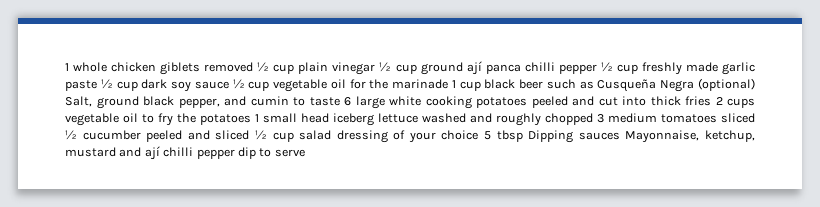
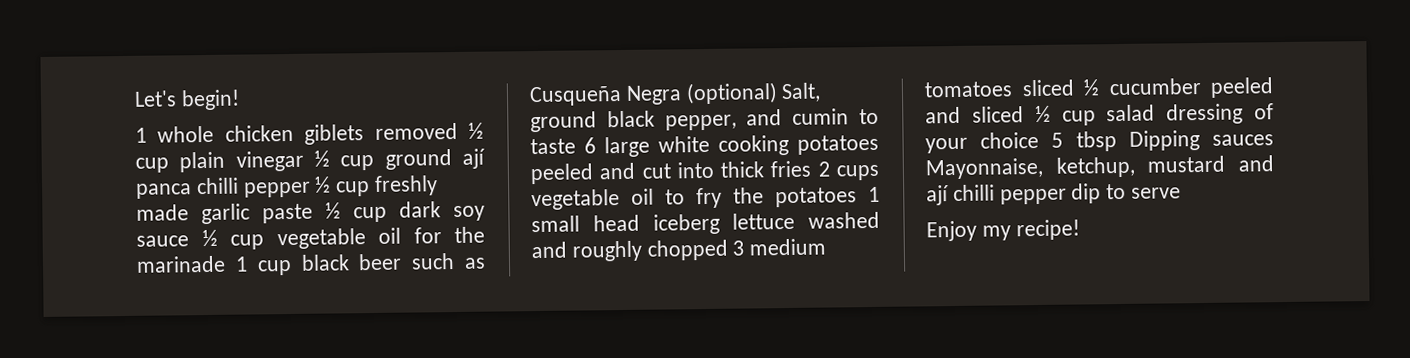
+ Let's begin!
+ Enjoy my recipe!

